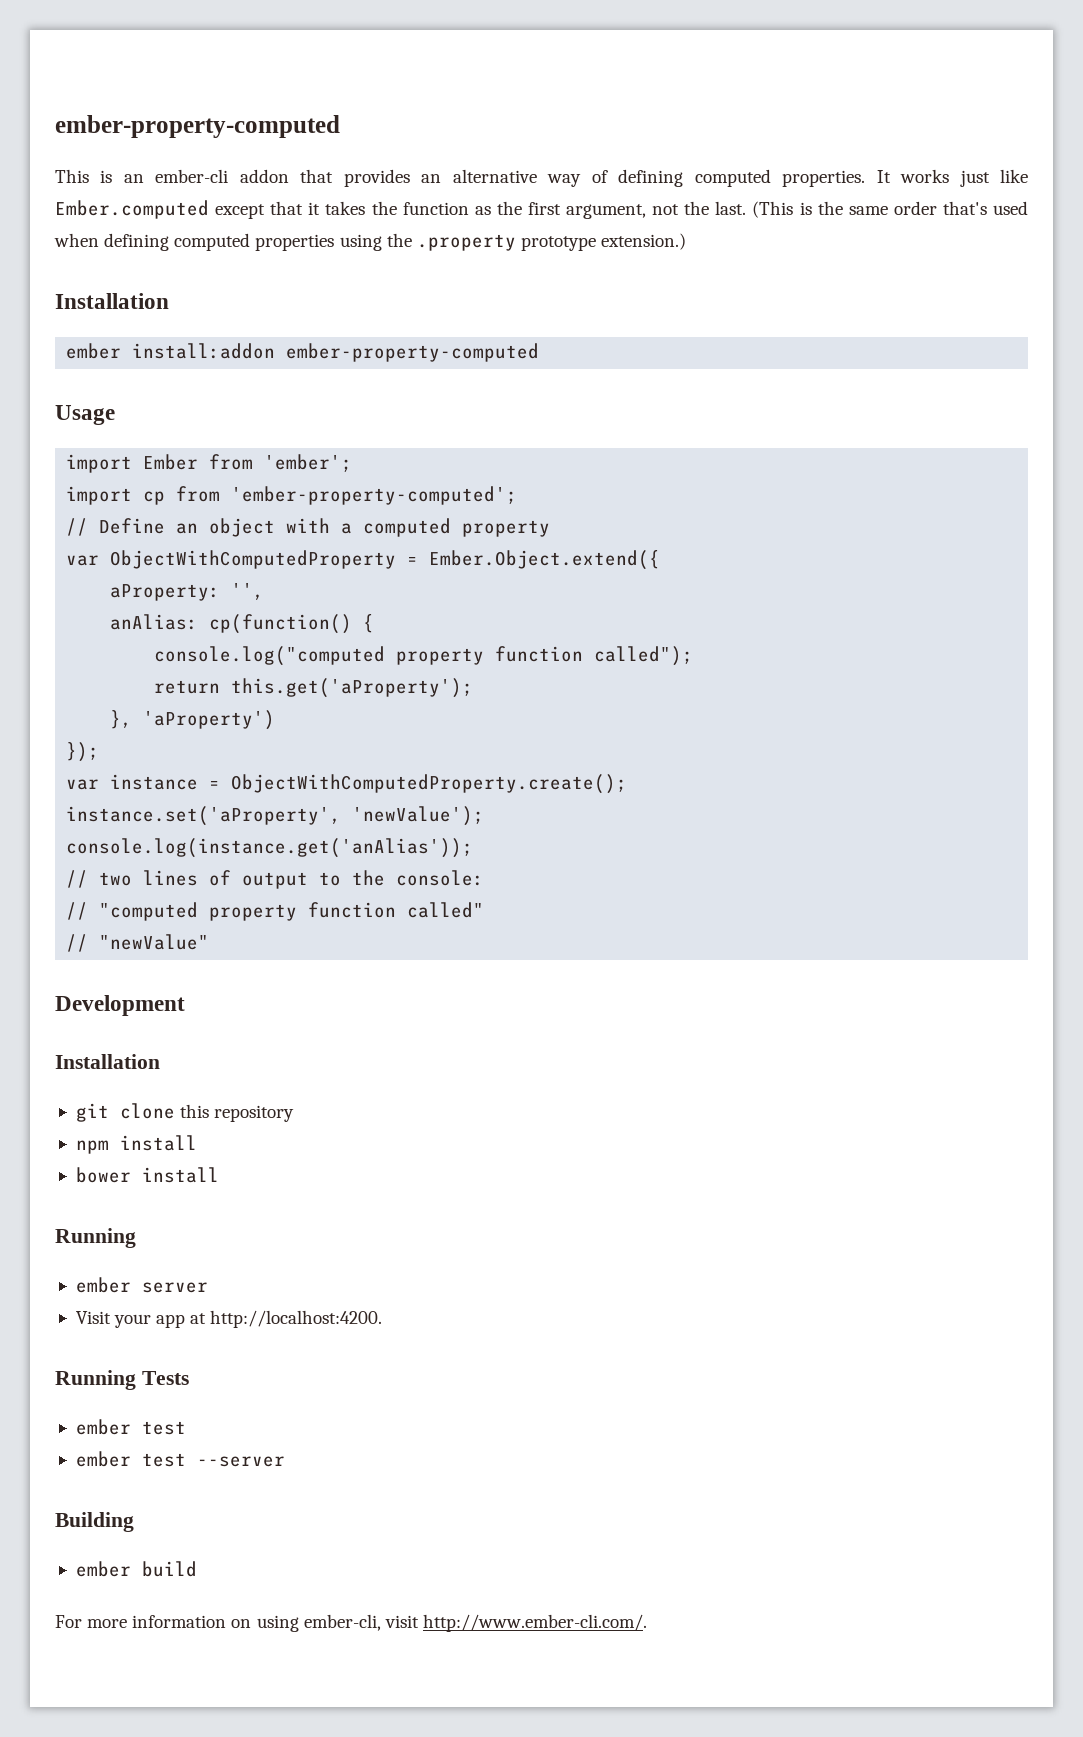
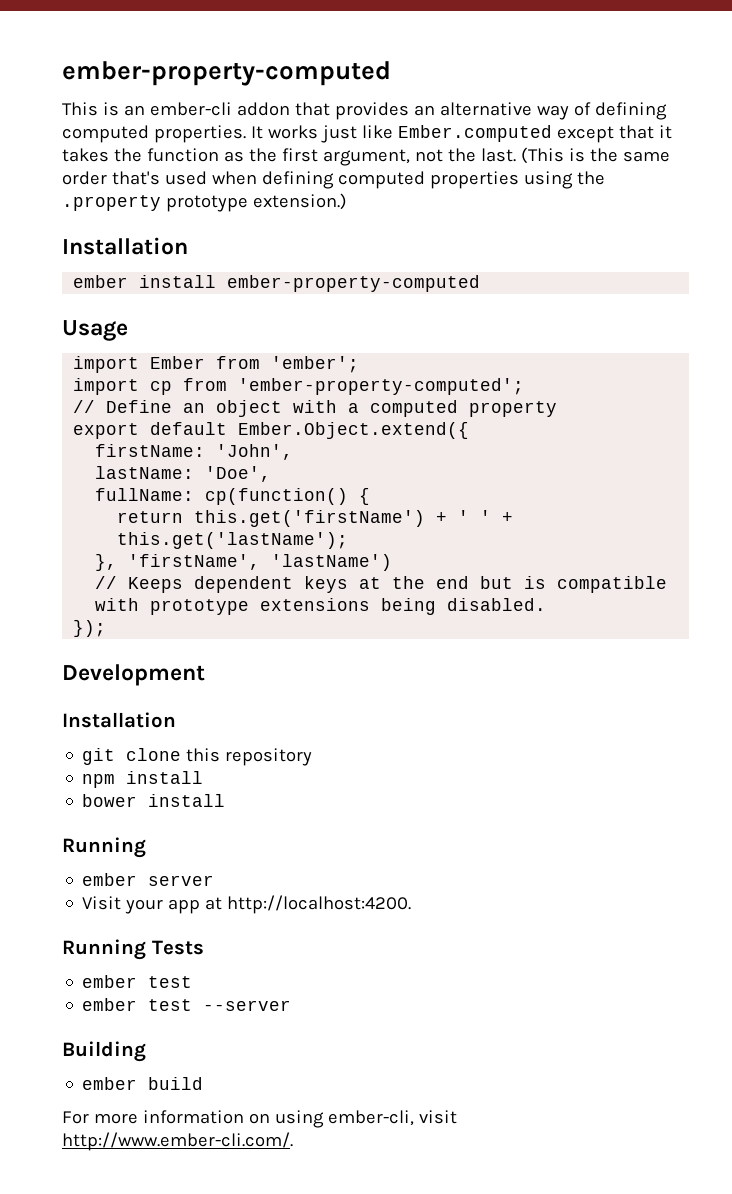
- ember install:addon ember-property-computed
+ ember install ember-property-computed
- var ObjectWithComputedProperty = Ember.Object.extend({
- aProperty: '',
- anAlias: cp(function() {
- console.log("computed property function called");
- return this.get('aProperty');
- }, 'aProperty')
+ export default Ember.Object.extend({
+ firstName: 'John',
+ lastName: 'Doe',
+ fullName: cp(function() {
+ return this.get('firstName') + ' ' + this.get('lastName');
+ }, 'firstName', 'lastName')
+ // Keeps dependent keys at the end but is compatible with prototype extensions being disabled.
  });
- var instance = ObjectWithComputedProperty.create();
- instance.set('aProperty', 'newValue');
- console.log(instance.get('anAlias'));
- // two lines of output to the console:
- // "computed property function called"
- // "newValue"

